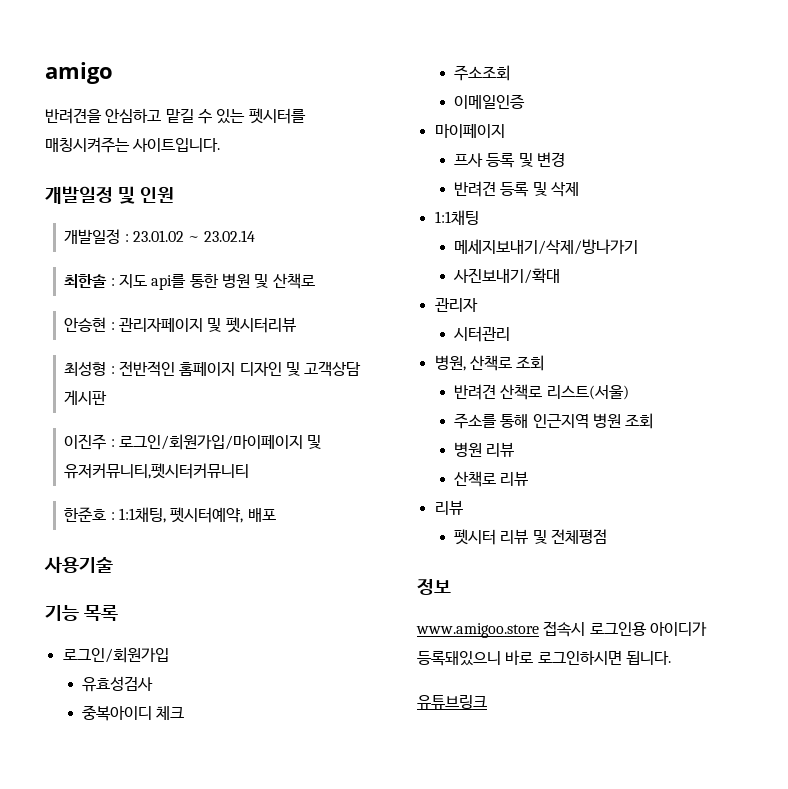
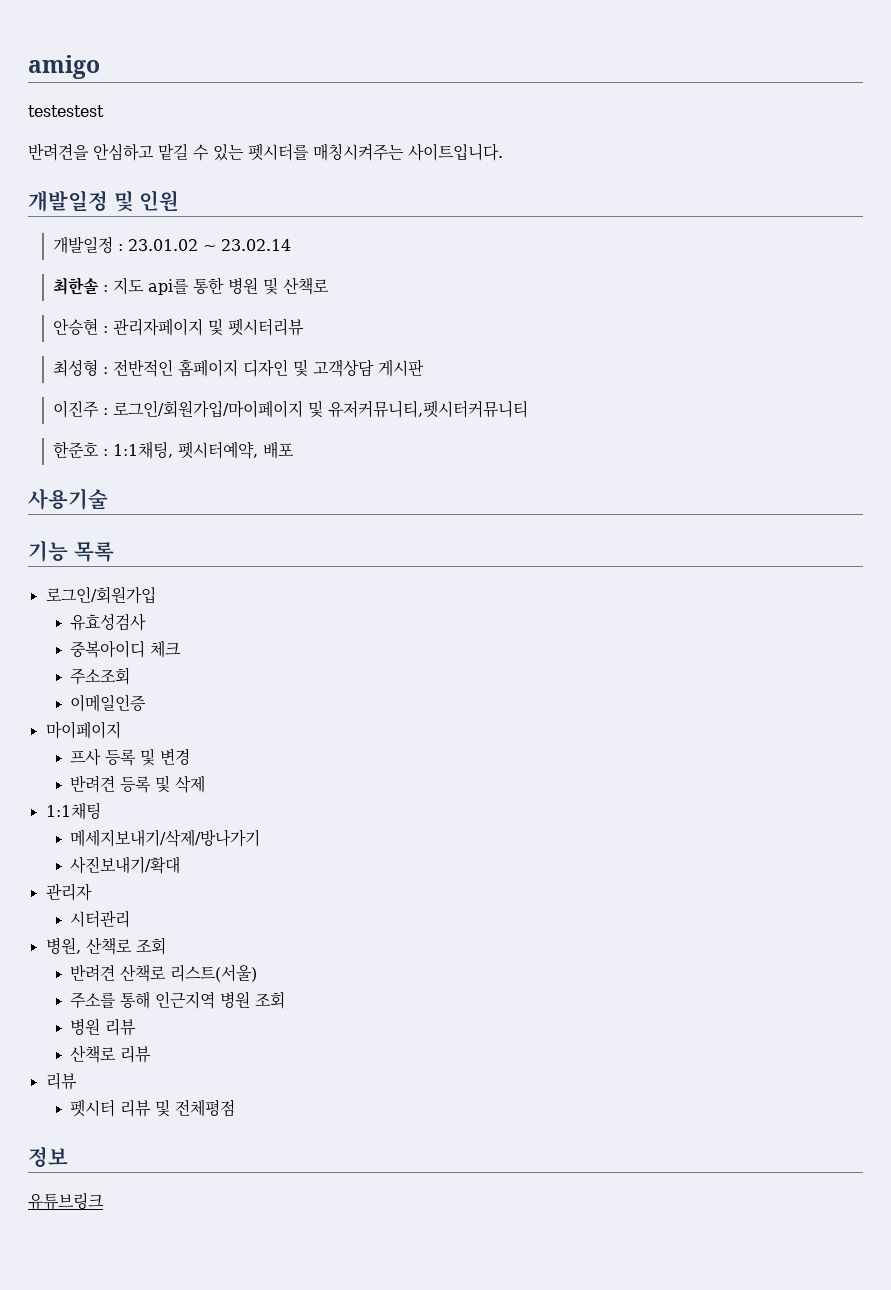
+ testestest
- www.amigoo.store 접속시 로그인용 아이디가 등록돼있으니 바로 로그인하시면 됩니다.

